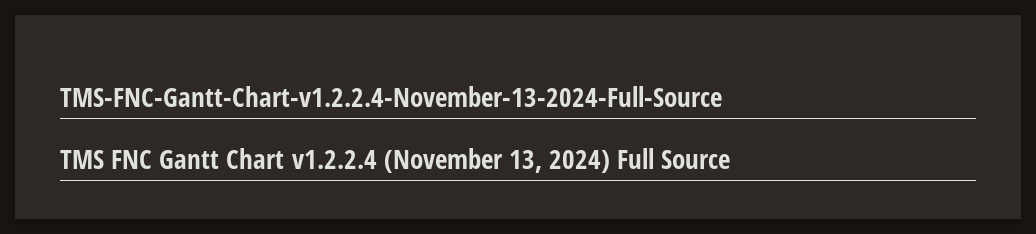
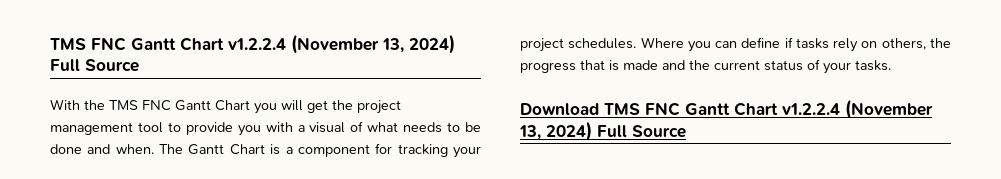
- TMS-FNC-Gantt-Chart-v1.2.2.4-November-13-2024-Full-Source
+ With the TMS FNC Gantt Chart you will get the project management tool to provide you with a visual of what needs to be done and when. The Gantt Chart is a component for tracking your project schedules. Where you can define if tasks rely on others, the progress that is made and the current status of your tasks.
+ Download TMS FNC Gantt Chart v1.2.2.4 (November 13, 2024) Full Source

